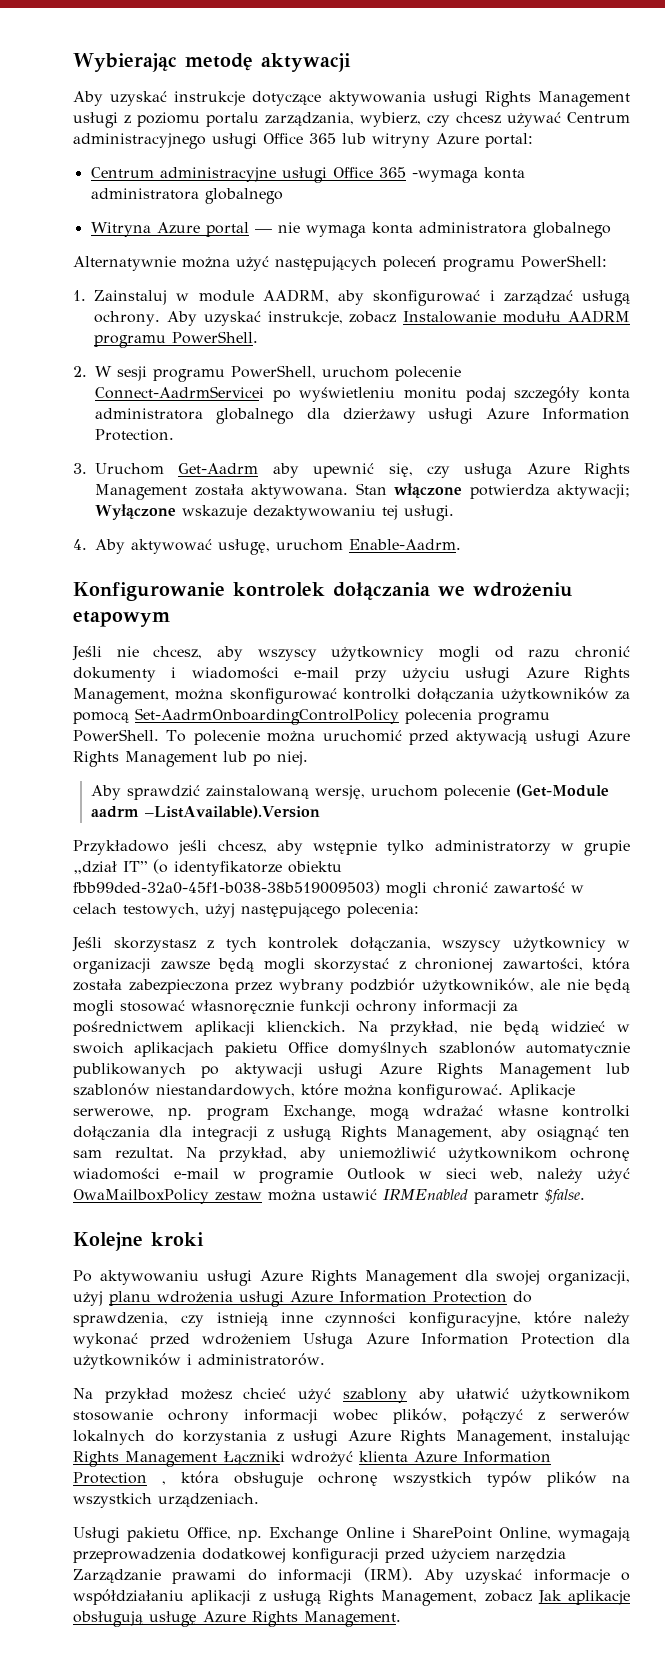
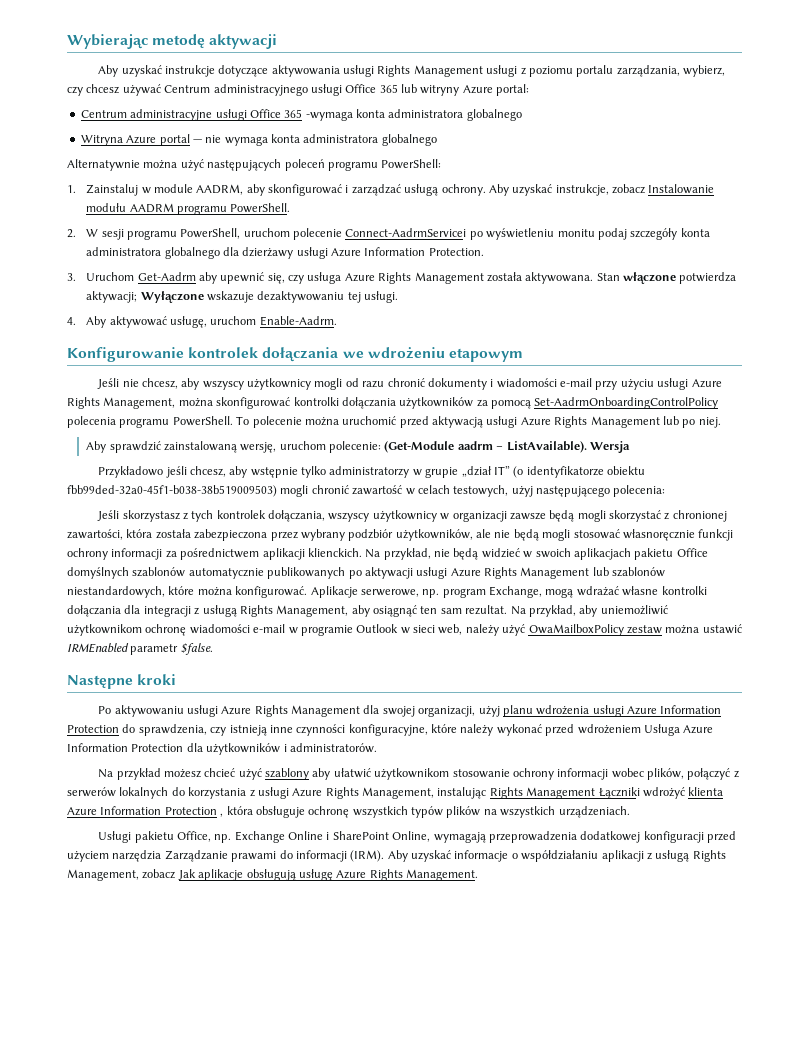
- Aby sprawdzić zainstalowaną wersję, uruchom polecenie (Get-Module aadrm –ListAvailable).Version
+ Aby sprawdzić zainstalowaną wersję, uruchom polecenie: (Get-Module aadrm – ListAvailable). Wersja
- Kolejne kroki
+ Następne kroki

